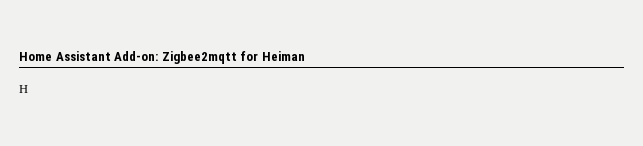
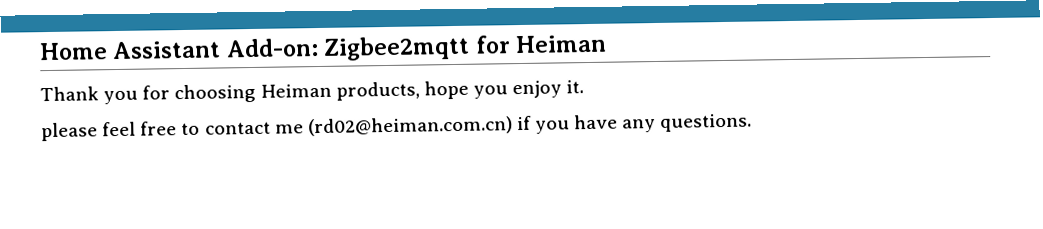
- H
+ Thank you for choosing Heiman products, hope you enjoy it.
+ please feel free to contact me (rd02@heiman.com.cn) if you have any questions.

